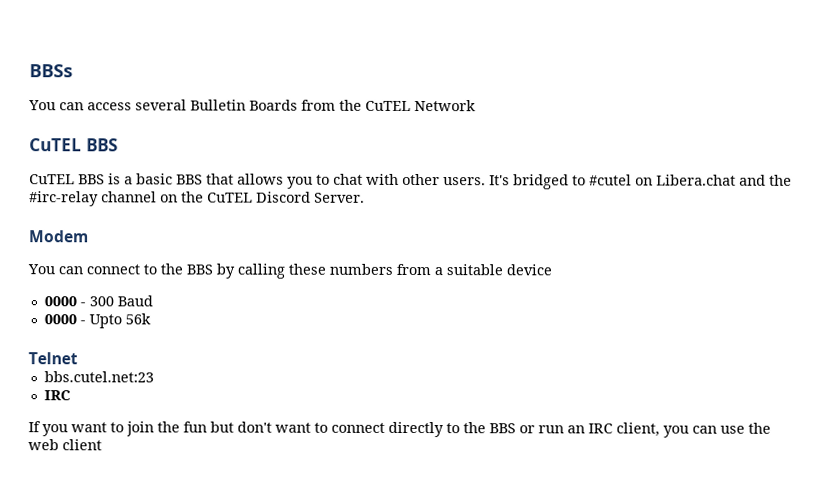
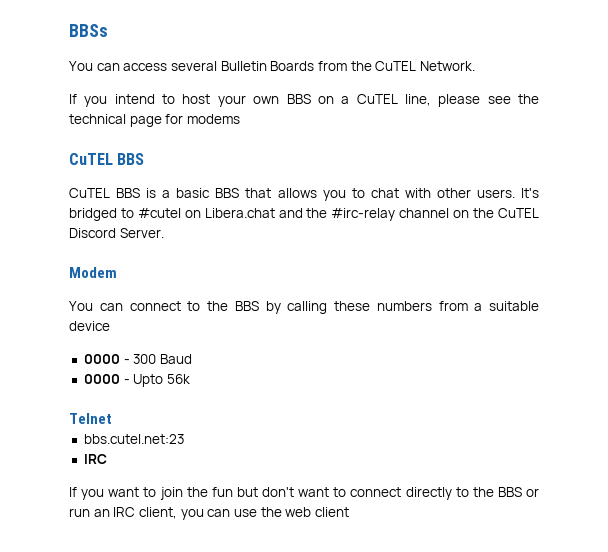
- You can access several Bulletin Boards from the CuTEL Network
+ You can access several Bulletin Boards from the CuTEL Network.
+ If you intend to host your own BBS on a CuTEL line, please see the technical page for modems

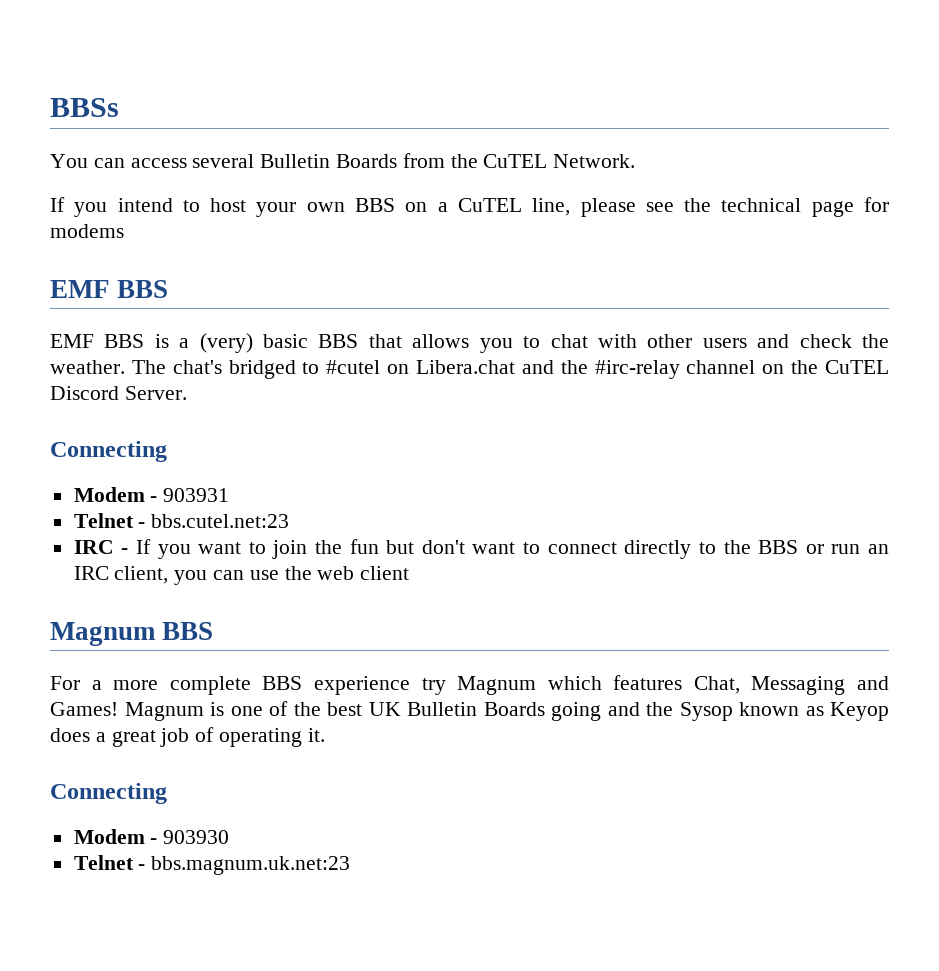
  If you intend to host your own BBS on a CuTEL line, please see the technical page for modems
- CuTEL BBS
- CuTEL BBS is a basic BBS that allows you to chat with other users. It's bridged to #cutel on Libera.chat and the #irc-relay channel on the CuTEL Discord Server.
- Modem
- You can connect to the BBS by calling these numbers from a suitable device
- 0000 - 300 Baud
- 0000 - Upto 56k
- Telnet
- bbs.cutel.net:23
- IRC
- If you want to join the fun but don't want to connect directly to the BBS or run an IRC client, you can use the web client
+ EMF BBS
+ EMF BBS is a (very) basic BBS that allows you to chat with other users and check the weather. The chat's bridged to #cutel on Libera.chat and the #irc-relay channel on the CuTEL Discord Server.
+ Connecting
+ Modem - 903931
+ Telnet - bbs.cutel.net:23
+ IRC - If you want to join the fun but don't want to connect directly to the BBS or run an IRC client, you can use the web client
+ Magnum BBS
+ For a more complete BBS experience try Magnum which features Chat, Messaging and Games! Magnum is one of the best UK Bulletin Boards going and the Sysop known as Keyop does a great job of operating it.
+ Connecting
+ Modem - 903930
+ Telnet - bbs.magnum.uk.net:23

